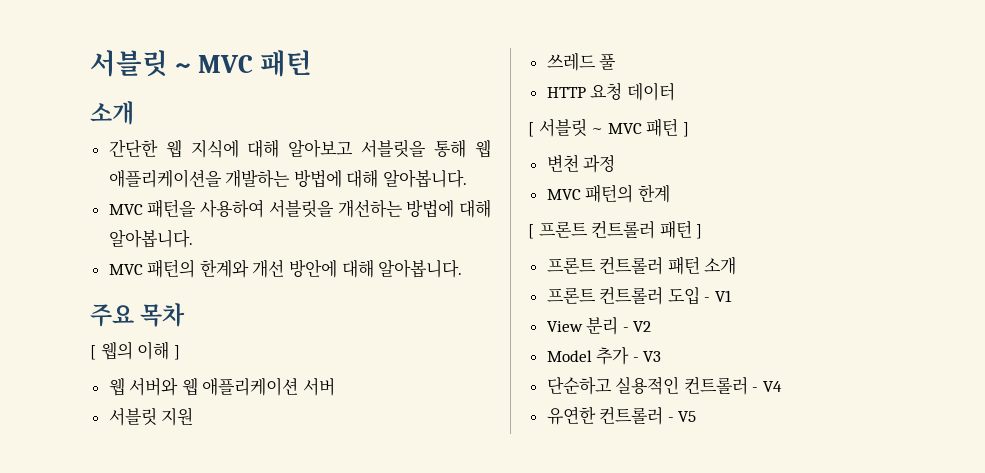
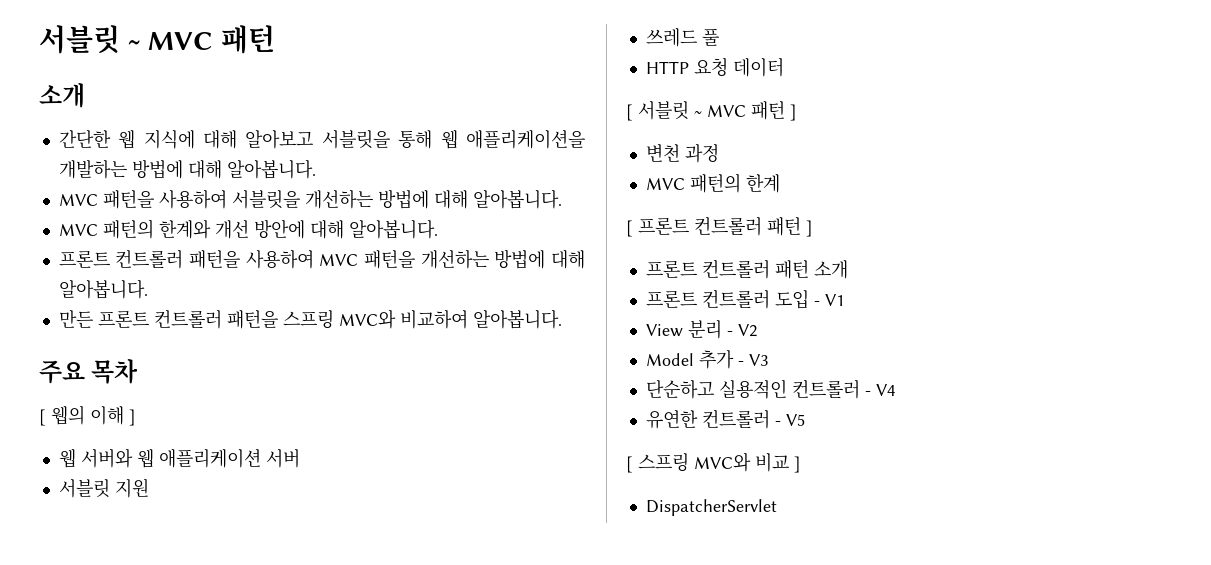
+ 프론트 컨트롤러 패턴을 사용하여 MVC 패턴을 개선하는 방법에 대해 알아봅니다.
+ 만든 프론트 컨트롤러 패턴을 스프링 MVC와 비교하여 알아봅니다.
+ [ 스프링 MVC와 비교 ]
+ DispatcherServlet

